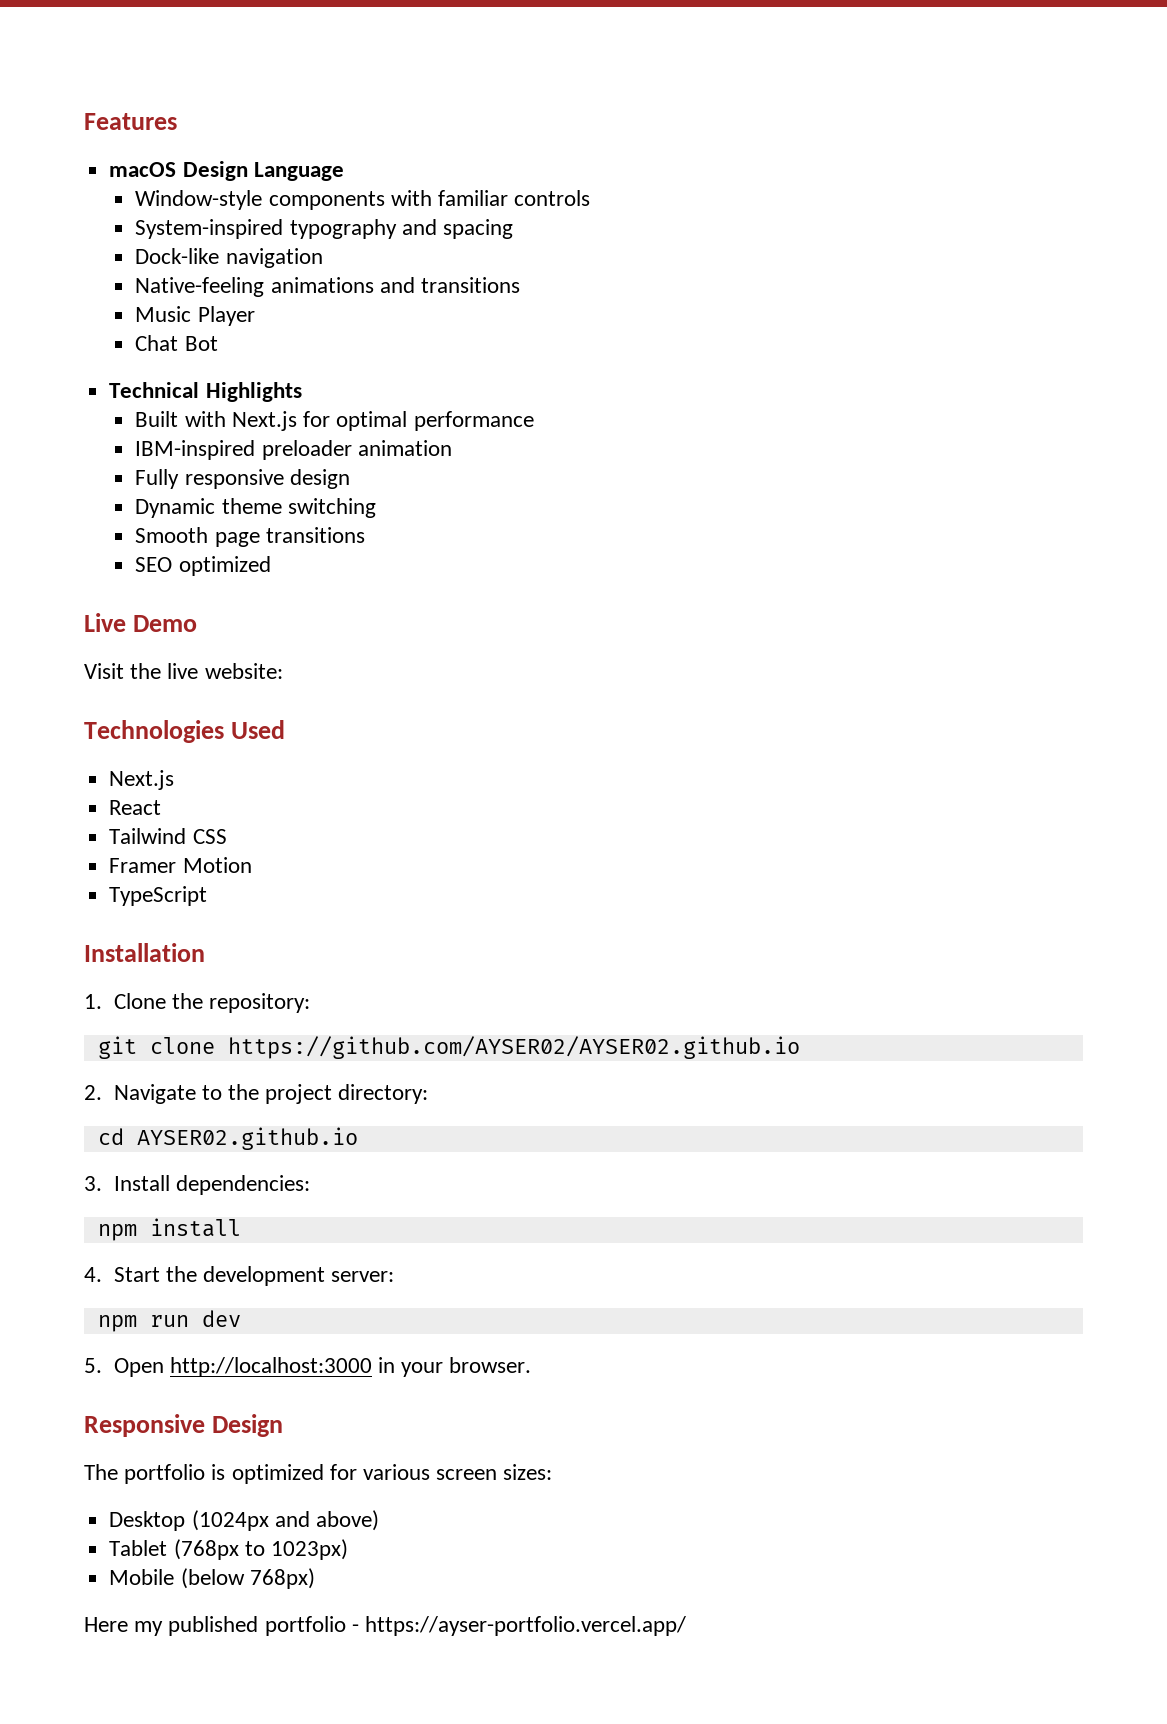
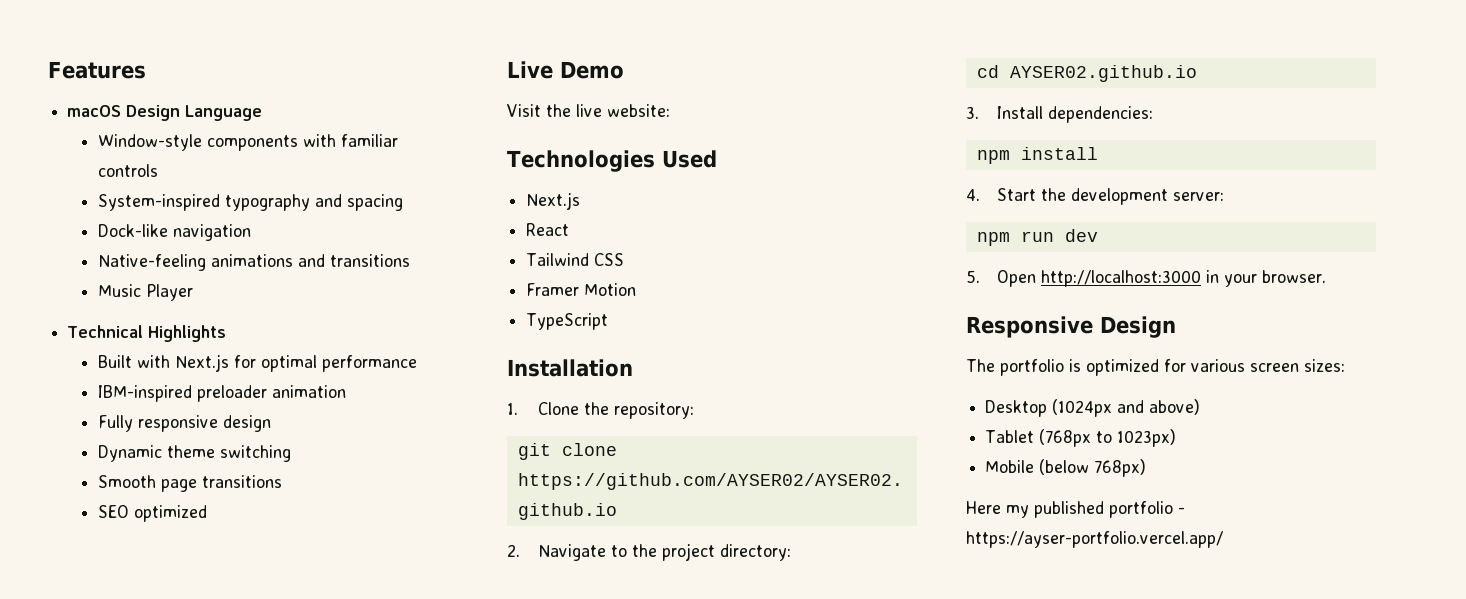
- Chat Bot

